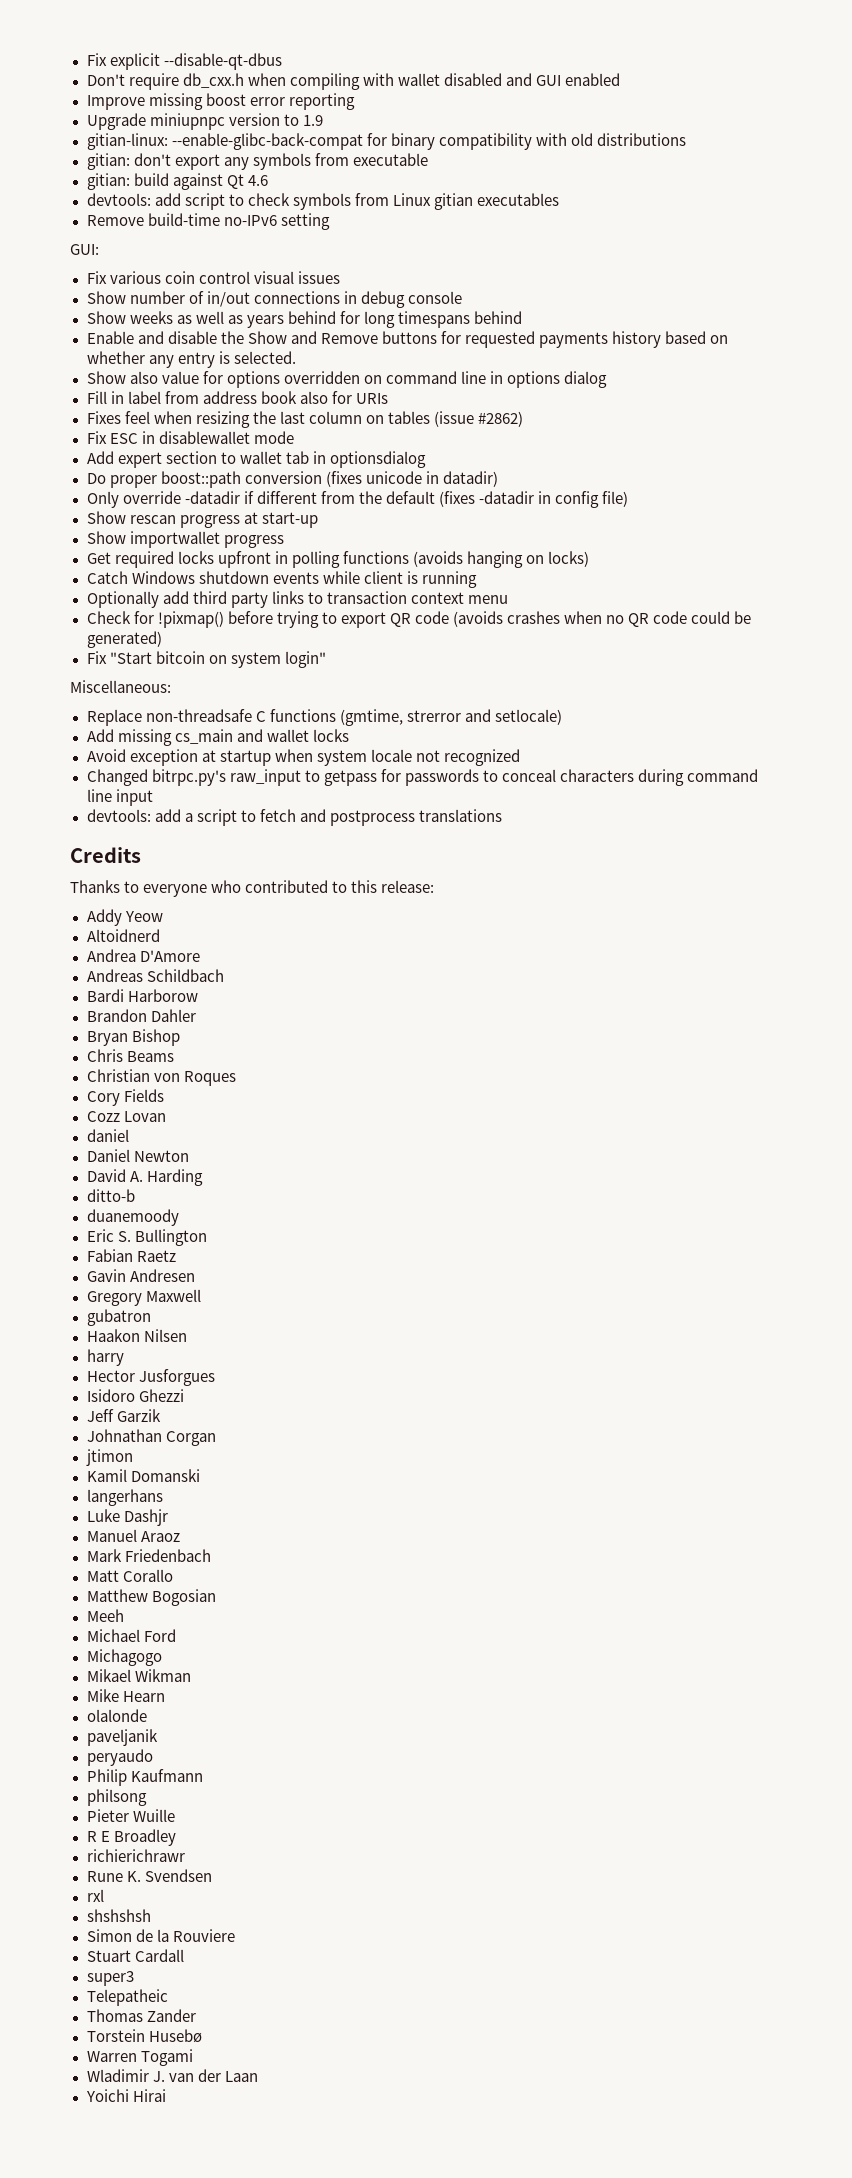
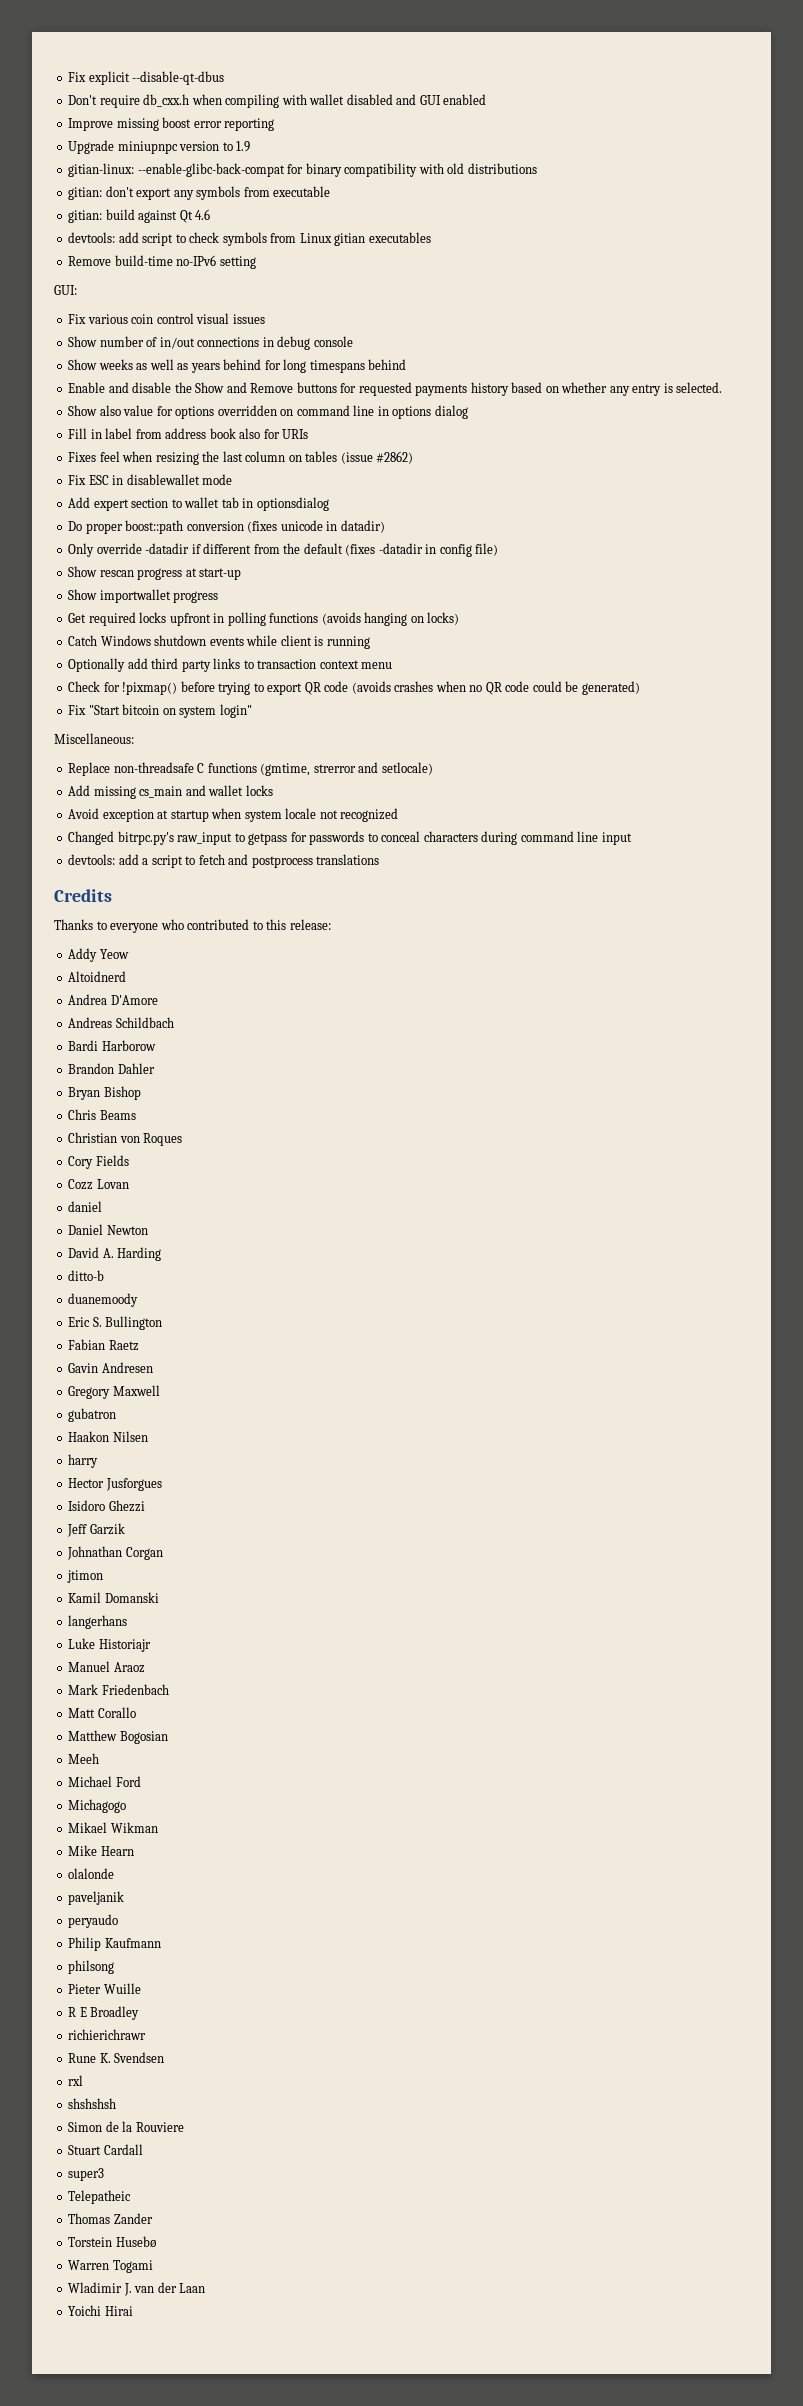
- Luke Dashjr
+ Luke Historiajr

